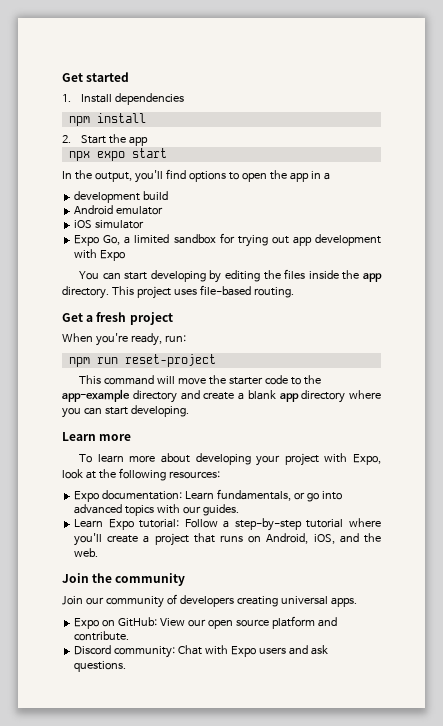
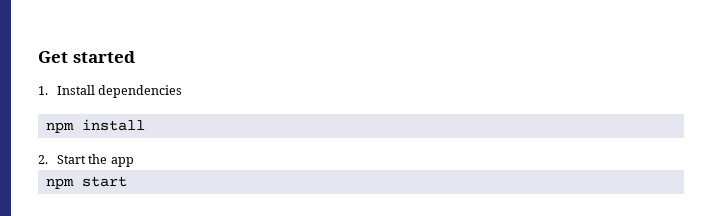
- npx expo start
- In the output, you'll find options to open the app in a
- development build
- Android emulator
- iOS simulator
- Expo Go, a limited sandbox for trying out app development with Expo
- You can start developing by editing the files inside the app directory. This project uses file-based routing.
- Get a fresh project
- When you're ready, run:
- npm run reset-project
- This command will move the starter code to the app-example directory and create a blank app directory where you can start developing.
- Learn more
- To learn more about developing your project with Expo, look at the following resources:
- Expo documentation: Learn fundamentals, or go into advanced topics with our guides.
- Learn Expo tutorial: Follow a step-by-step tutorial where you'll create a project that runs on Android, iOS, and the web.
- Join the community
- Join our community of developers creating universal apps.
- Expo on GitHub: View our open source platform and contribute.
- Discord community: Chat with Expo users and ask questions.
+ npm start

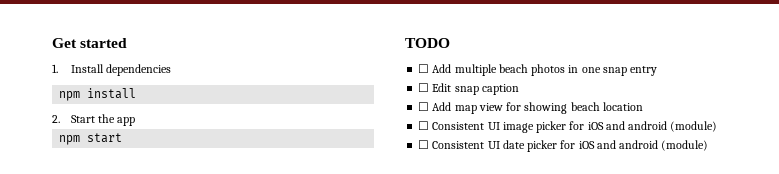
+ TODO
+ ☐ Add multiple beach photos in one snap entry
+ ☐ Edit snap caption
+ ☐ Add map view for showing beach location
+ ☐ Consistent UI image picker for iOS and android (module)
+ ☐ Consistent UI date picker for iOS and android (module)

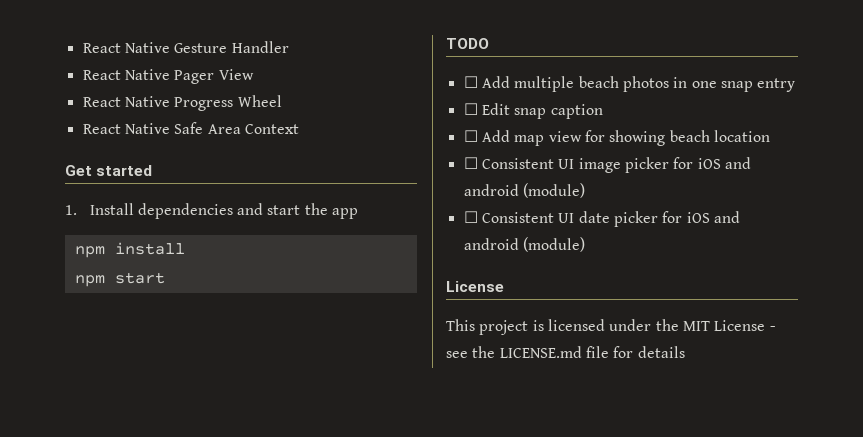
+ React Native Gesture Handler
+ React Native Pager View
+ React Native Progress Wheel
+ React Native Safe Area Context
- 1. Install dependencies
+ 1. Install dependencies and start the app
  npm install
- 2. Start the app
  ☐ Consistent UI date picker for iOS and android (module)
+ License
+ This project is licensed under the MIT License - see the LICENSE.md file for details

